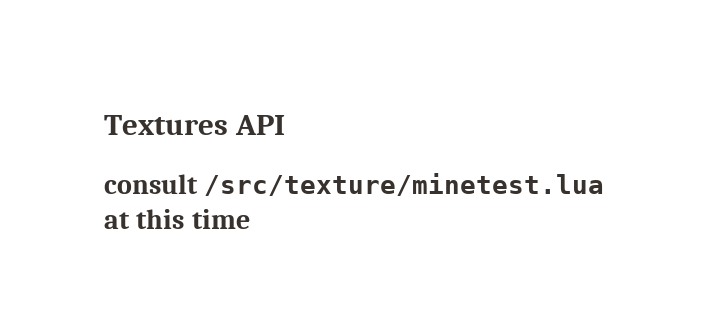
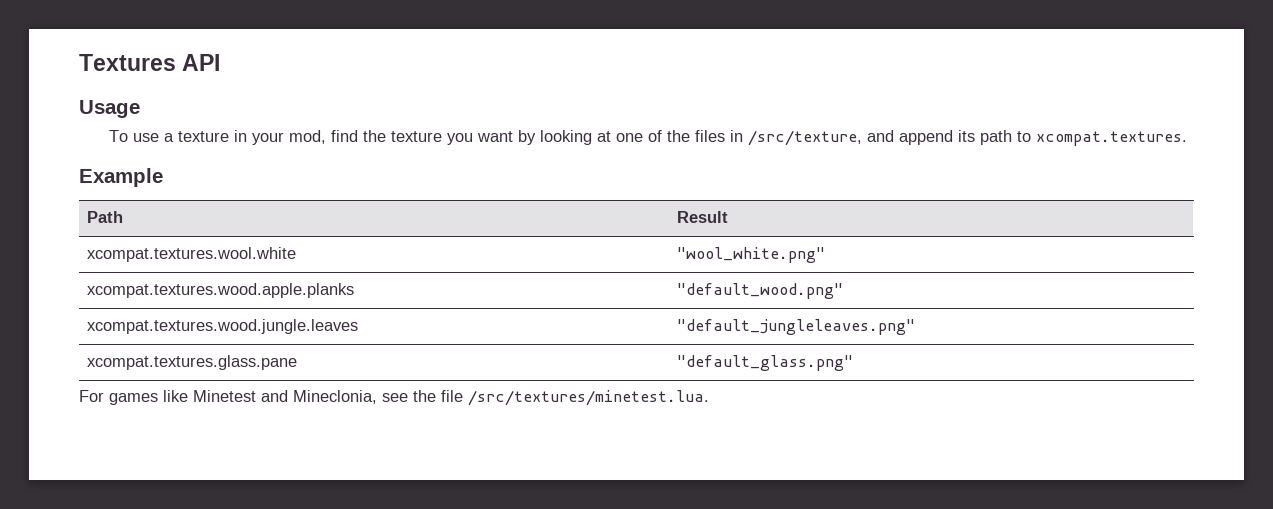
- consult /src/texture/minetest.lua at this time
+ Usage
+ To use a texture in your mod, find the texture you want by looking at one of the files in /src/texture, and append its path to xcompat.textures.
+ Example
+ Path | Result
+ xcompat.textures.wool.white | "wool_white.png"
+ xcompat.textures.wood.apple.planks | "default_wood.png"
+ xcompat.textures.wood.jungle.leaves | "default_jungleleaves.png"
+ xcompat.textures.glass.pane | "default_glass.png"
+ For games like Minetest and Mineclonia, see the file /src/textures/minetest.lua.

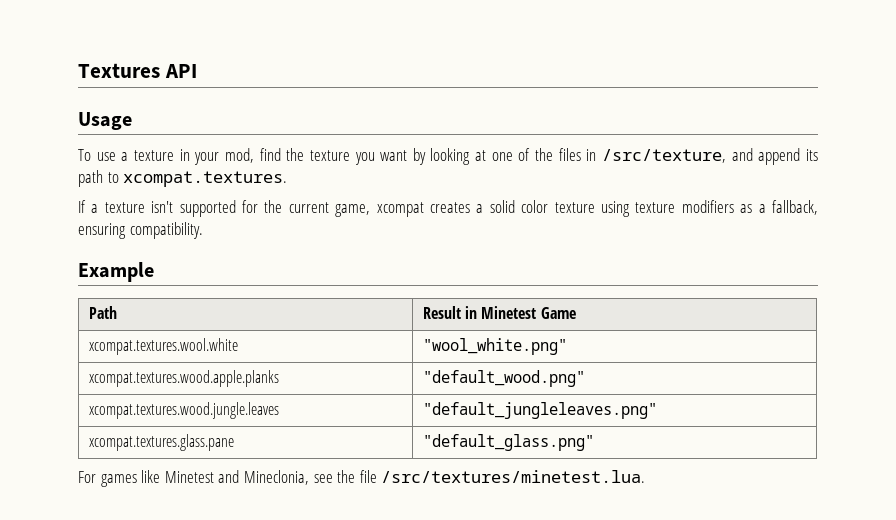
+ If a texture isn't supported for the current game, xcompat creates a solid color texture using texture modifiers as a fallback, ensuring compatibility.
- Path | Result
+ Path | Result in Minetest Game

